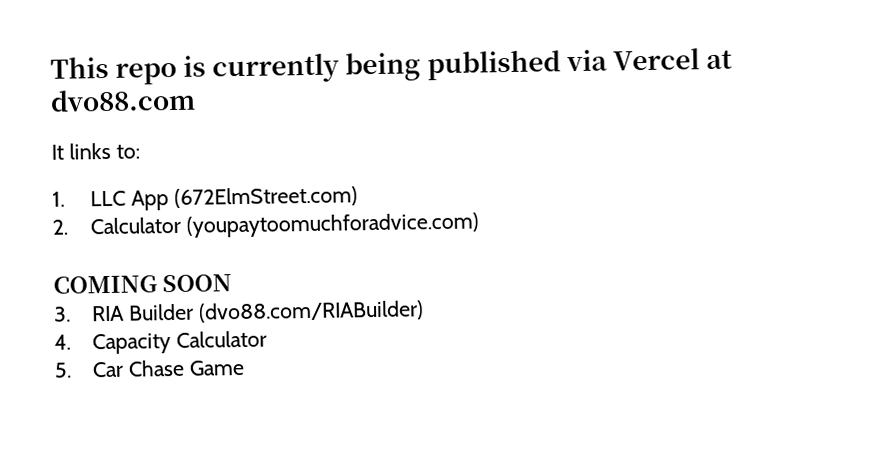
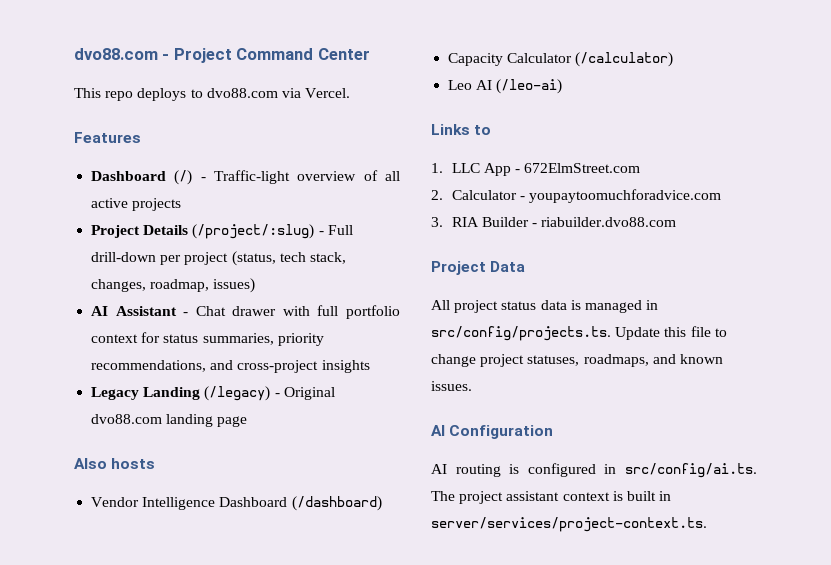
- This repo is currently being published via Vercel at dvo88.com
- It links to:
+ dvo88.com - Project Command Center
+ This repo deploys to dvo88.com via Vercel.
+ Features
+ Dashboard (/) - Traffic-light overview of all active projects
+ Project Details (/project/:slug) - Full drill-down per project (status, tech stack, changes, roadmap, issues)
+ AI Assistant - Chat drawer with full portfolio context for status summaries, priority recommendations, and cross-project insights
+ Legacy Landing (/legacy) - Original dvo88.com landing page
+ Also hosts
+ Vendor Intelligence Dashboard (/dashboard)
+ Capacity Calculator (/calculator)
+ Leo AI (/leo-ai)
+ Links to
- 1. LLC App (672ElmStreet.com)
+ 1. LLC App - 672ElmStreet.com
- 2. Calculator (youpaytoomuchforadvice.com)
- COMING SOON
+ 2. Calculator - youpaytoomuchforadvice.com
- 3. RIA Builder (dvo88.com/RIABuilder)
- 4. Capacity Calculator
- 5. Car Chase Game
+ 3. RIA Builder - riabuilder.dvo88.com
+ Project Data
+ All project status data is managed in src/config/projects.ts. Update this file to change project statuses, roadmaps, and known issues.
+ AI Configuration
+ AI routing is configured in src/config/ai.ts. The project assistant context is built in server/services/project-context.ts.

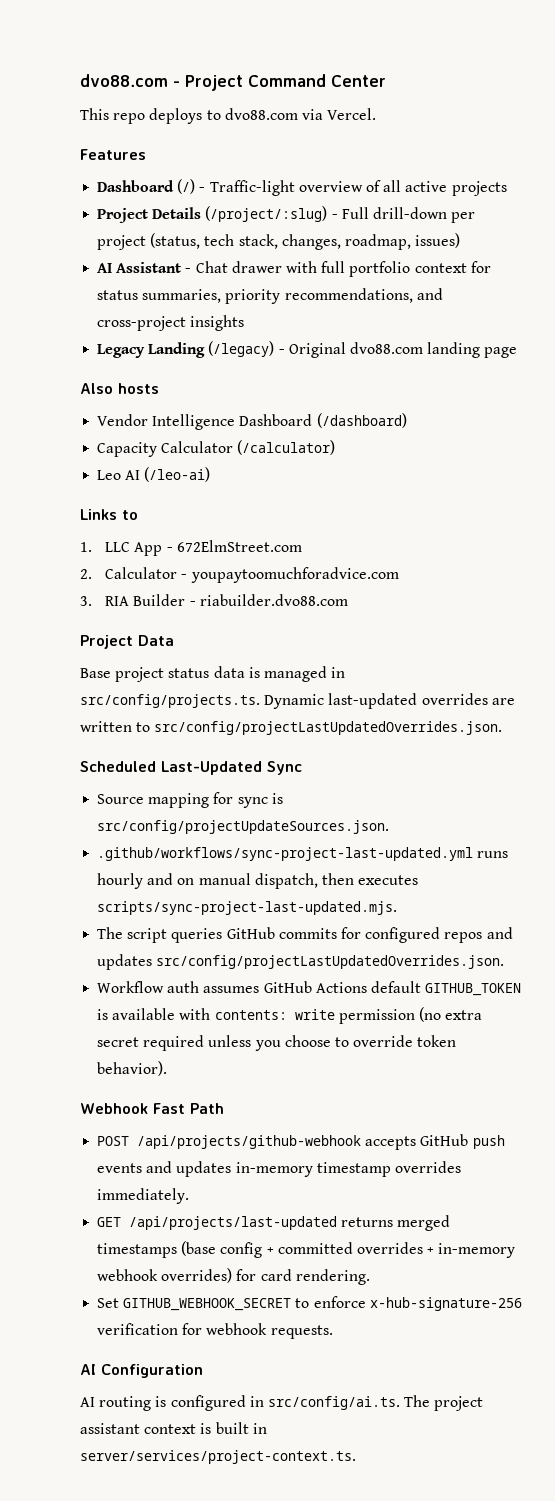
- All project status data is managed in src/config/projects.ts. Update this file to change project statuses, roadmaps, and known issues.
+ Base project status data is managed in src/config/projects.ts. Dynamic last-updated overrides are written to src/config/projectLastUpdatedOverrides.json.
+ Scheduled Last-Updated Sync
+ Source mapping for sync is src/config/projectUpdateSources.json.
+ .github/workflows/sync-project-last-updated.yml runs hourly and on manual dispatch, then executes scripts/sync-project-last-updated.mjs.
+ The script queries GitHub commits for configured repos and updates src/config/projectLastUpdatedOverrides.json.
+ Workflow auth assumes GitHub Actions default GITHUB_TOKEN is available with contents: write permission (no extra secret required unless you choose to override token behavior).
+ Webhook Fast Path
+ POST /api/projects/github-webhook accepts GitHub push events and updates in-memory timestamp overrides immediately.
+ GET /api/projects/last-updated returns merged timestamps (base config + committed overrides + in-memory webhook overrides) for card rendering.
+ Set GITHUB_WEBHOOK_SECRET to enforce x-hub-signature-256 verification for webhook requests.

